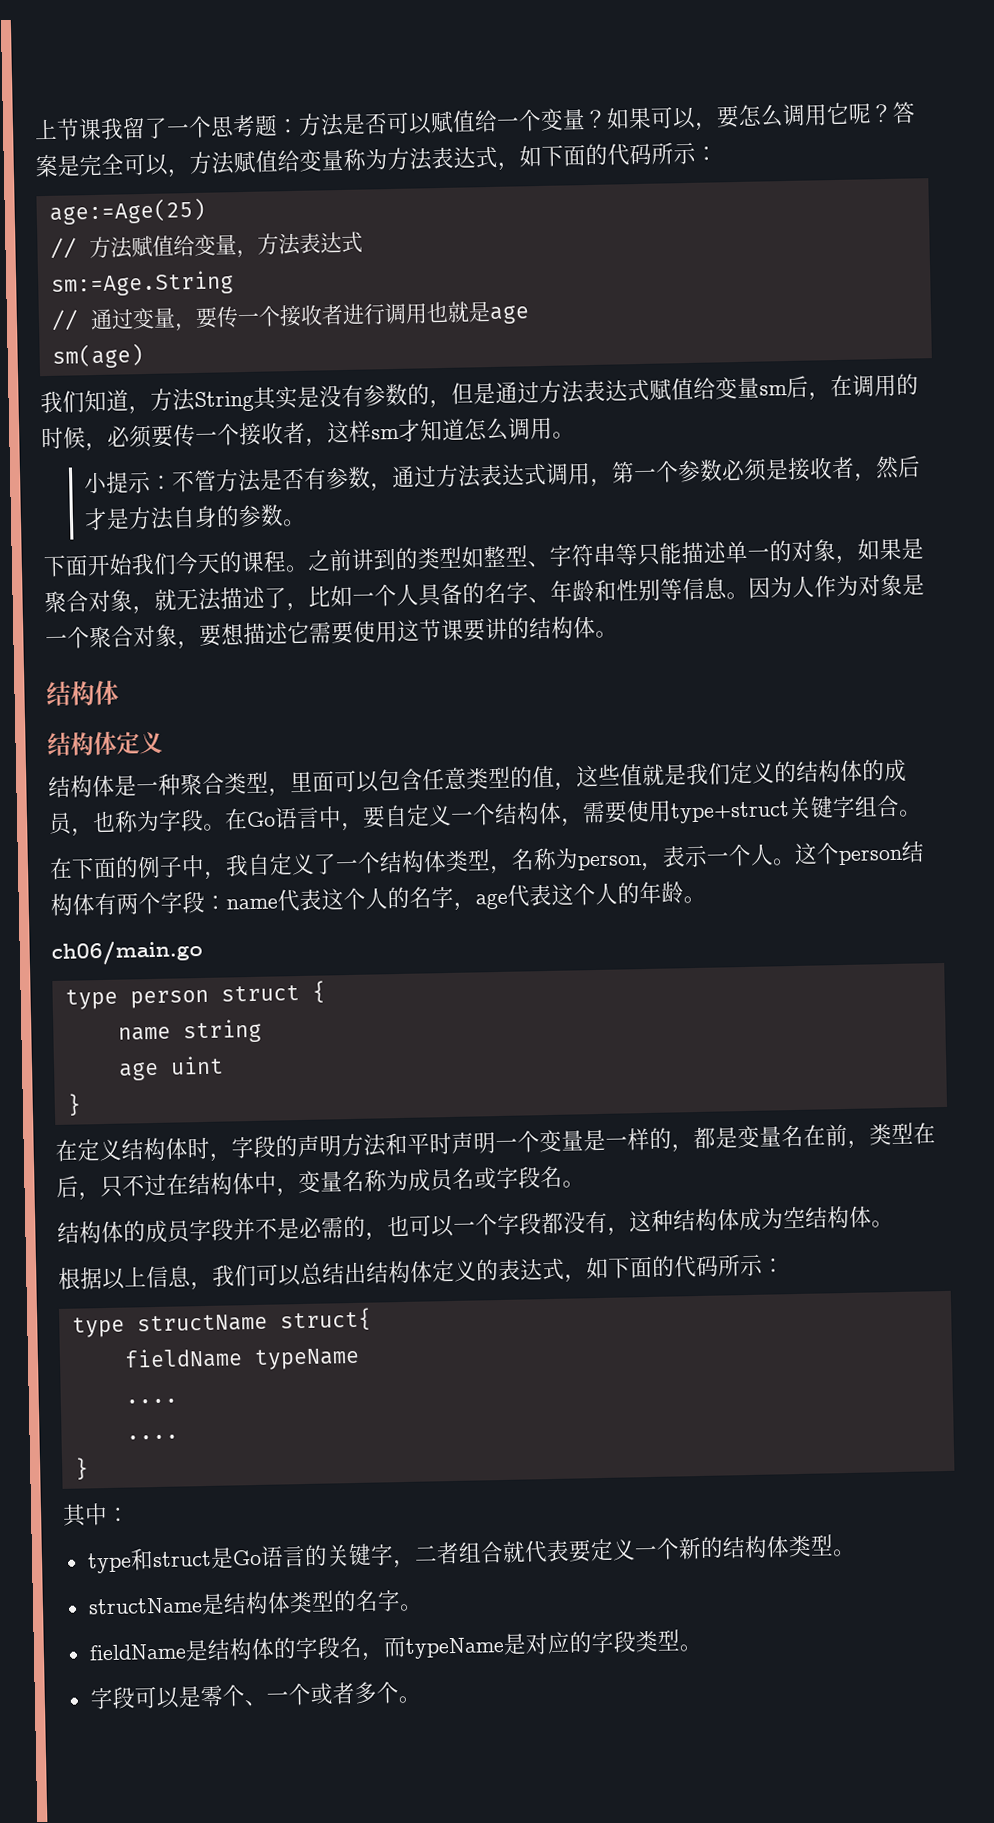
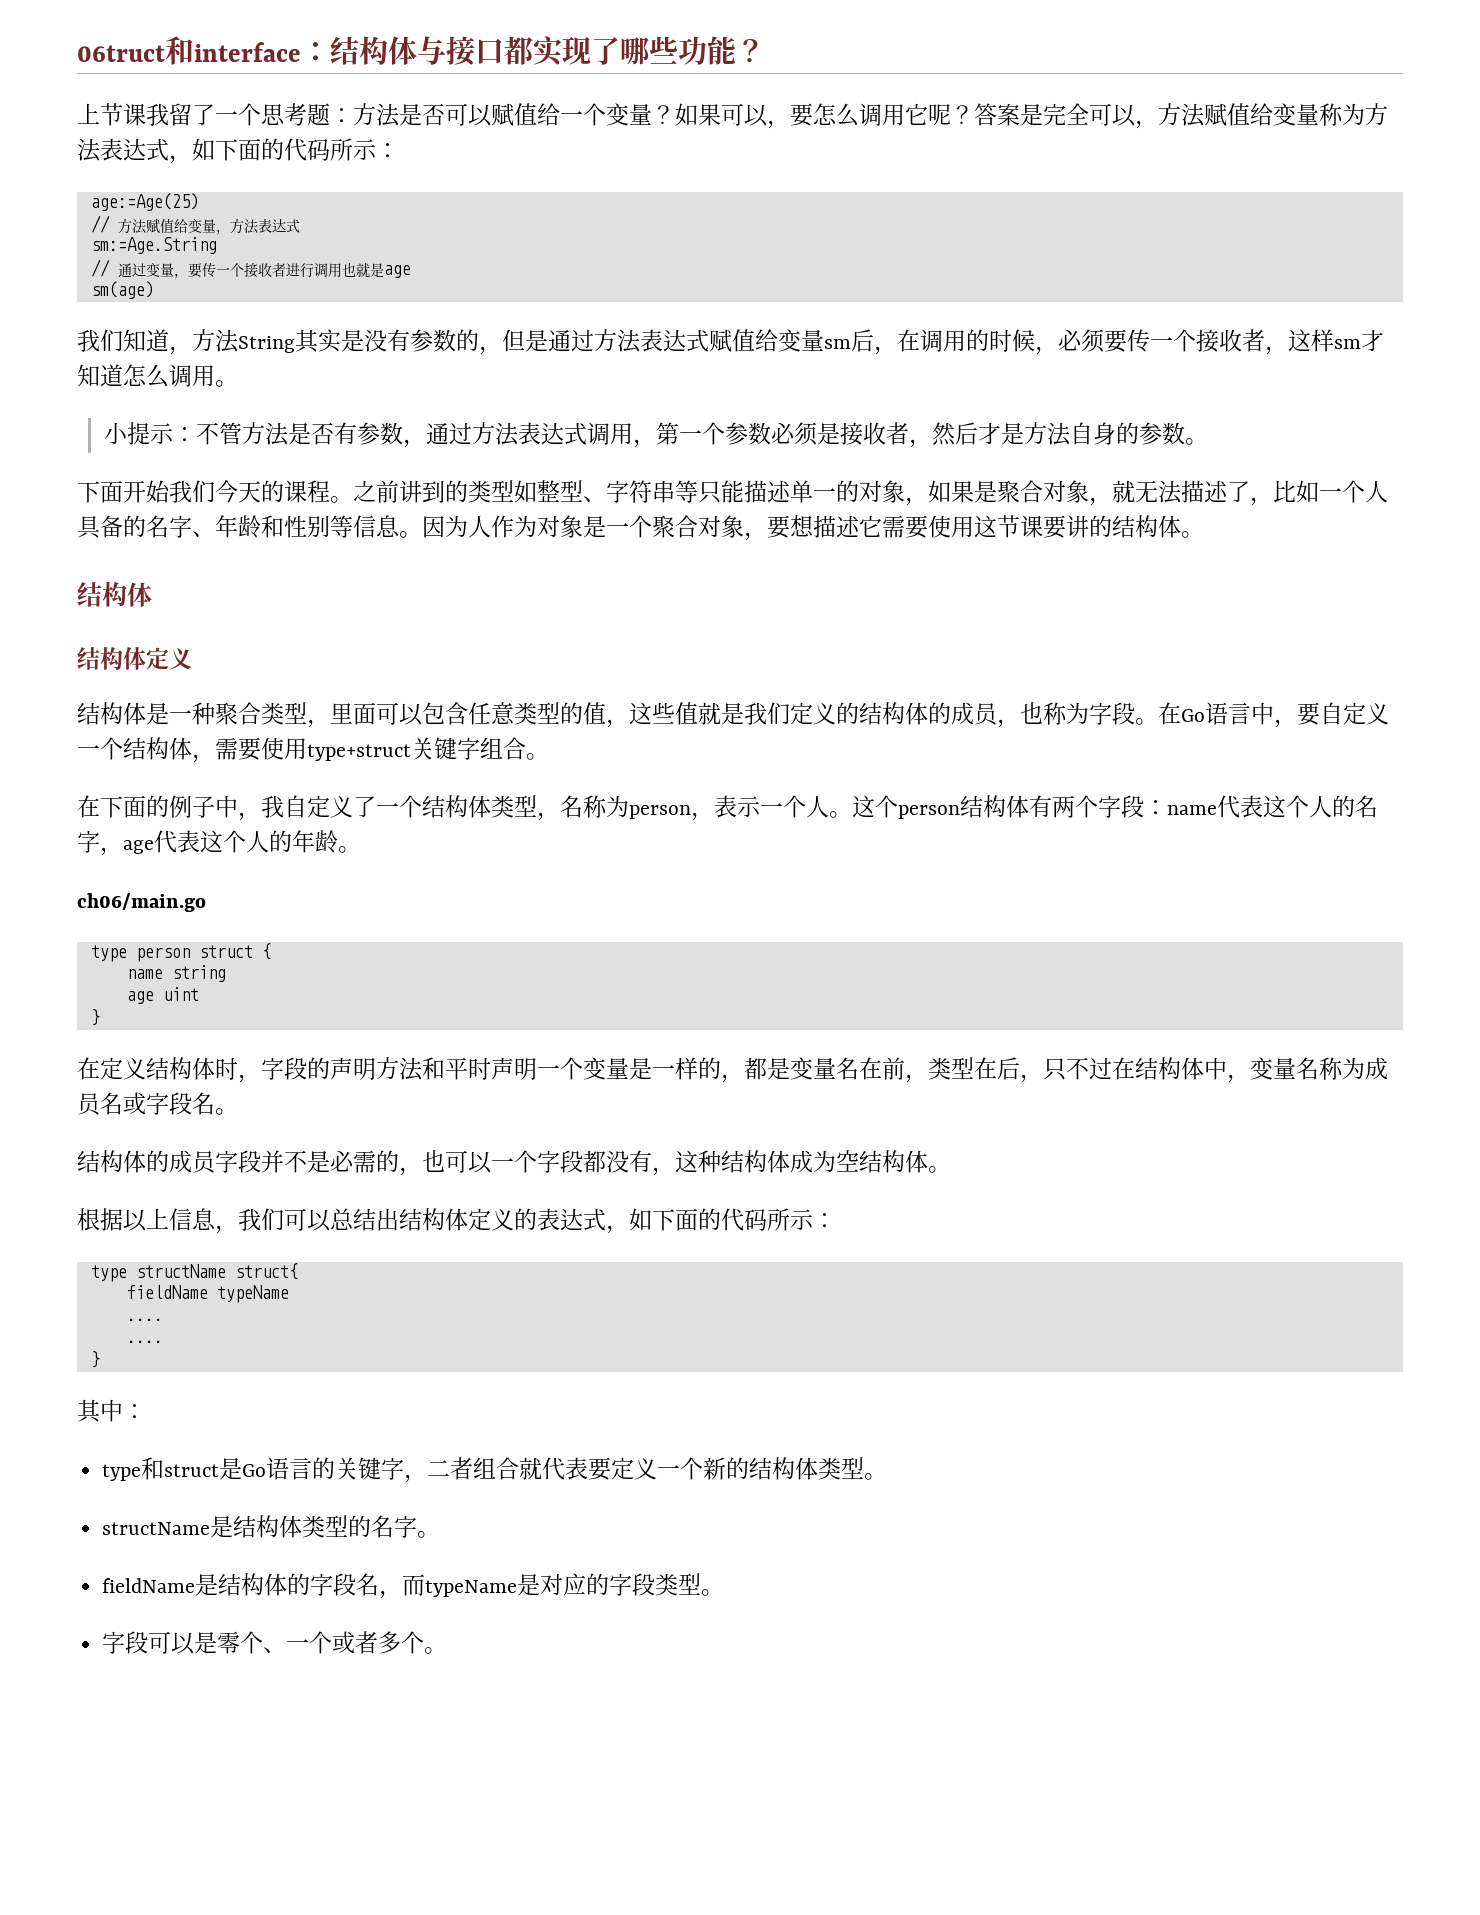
+ 06truct和interface：结构体与接口都实现了哪些功能？

